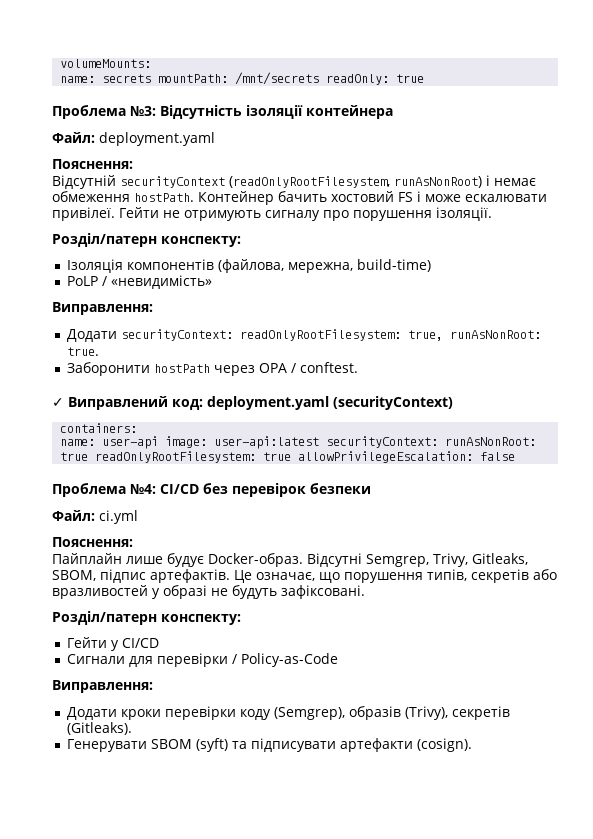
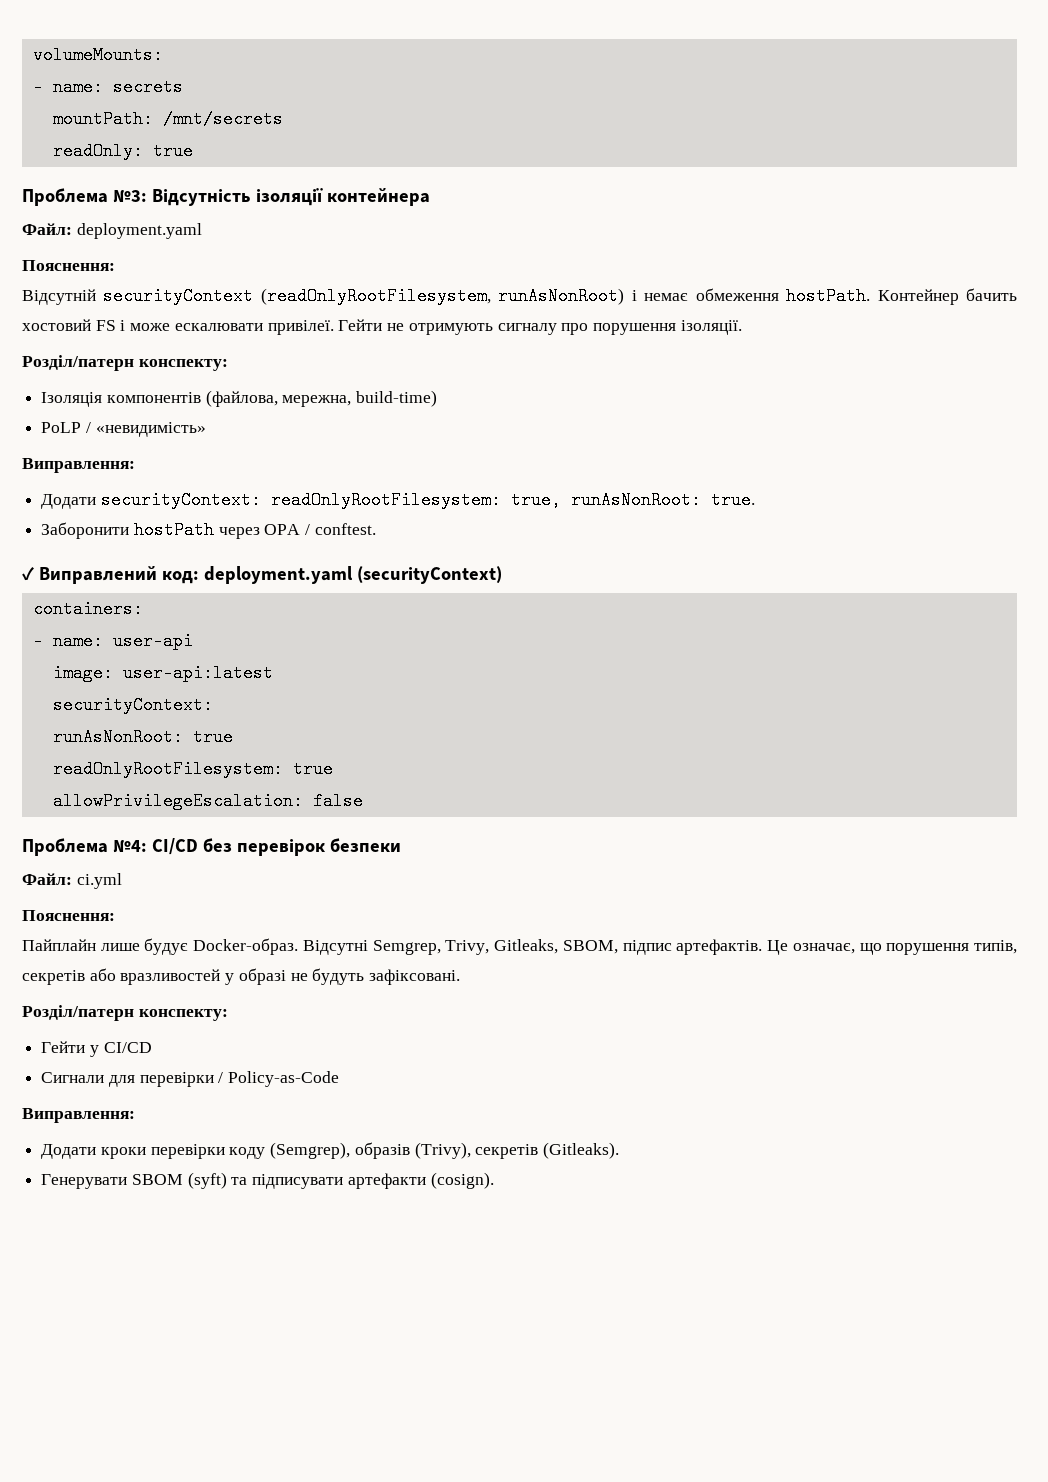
- name: secrets mountPath: /mnt/secrets readOnly: true
+ - name: secrets
+ mountPath: /mnt/secrets
+ readOnly: true
- name: user-api image: user-api:latest securityContext: runAsNonRoot: true readOnlyRootFilesystem: true allowPrivilegeEscalation: false
+ - name: user-api
+ image: user-api:latest
+ securityContext:
+ runAsNonRoot: true
+ readOnlyRootFilesystem: true
+ allowPrivilegeEscalation: false

